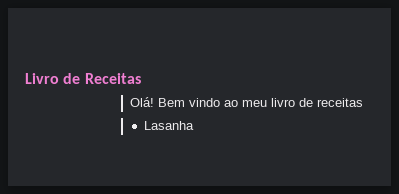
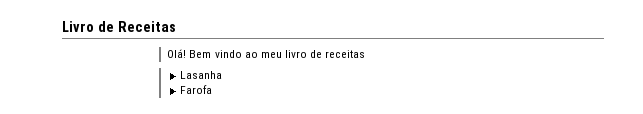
+ Farofa

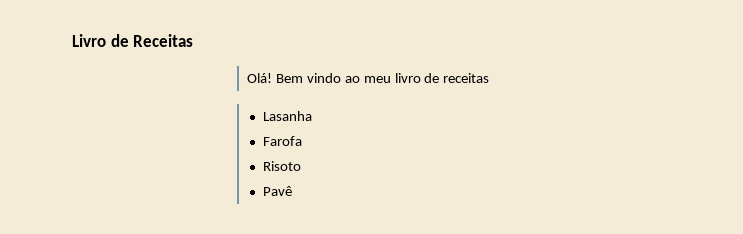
+ Risoto
+ Pavê

